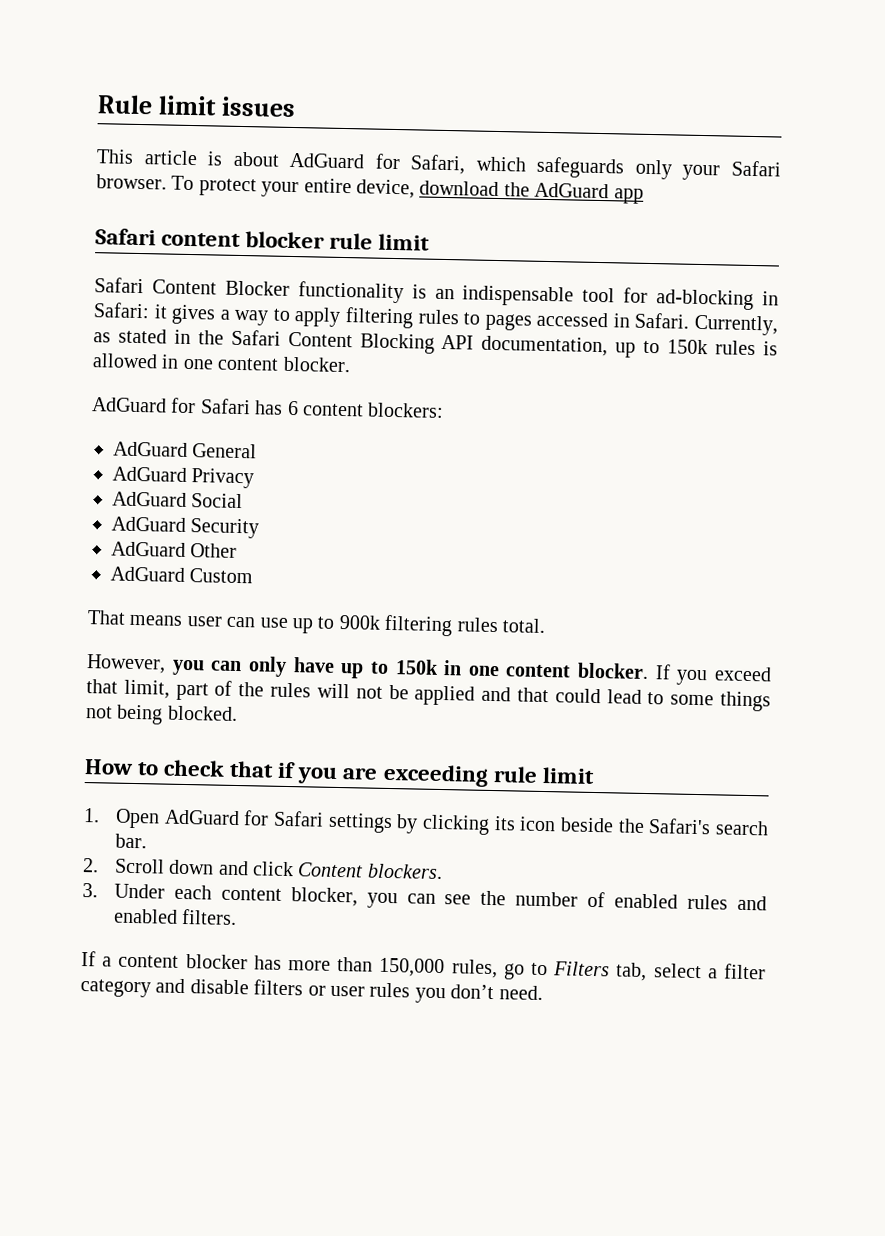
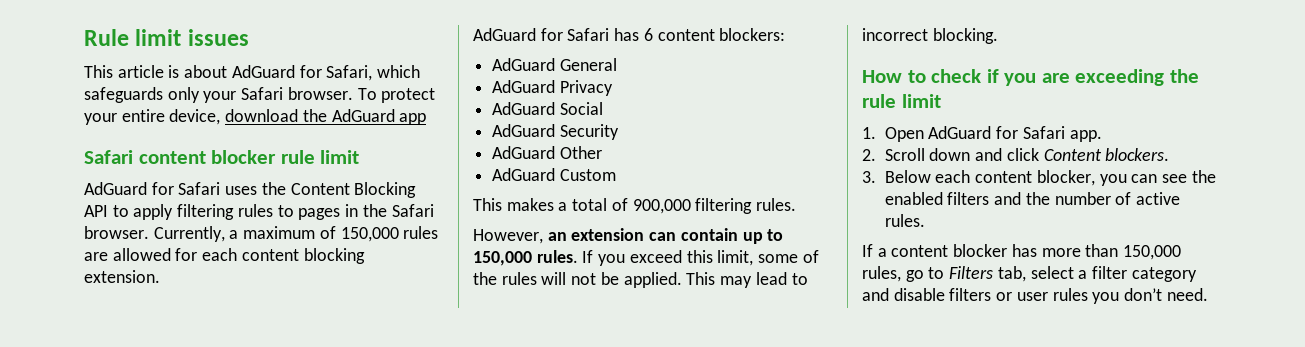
- Safari Content Blocker functionality is an indispensable tool for ad-blocking in Safari: it gives a way to apply filtering rules to pages accessed in Safari. Currently, as stated in the Safari Content Blocking API documentation, up to 150k rules is allowed in one content blocker.
+ AdGuard for Safari uses the Content Blocking API to apply filtering rules to pages in the Safari browser. Currently, a maximum of 150,000 rules are allowed for each content blocking extension.
- That means user can use up to 900k filtering rules total.
- However, you can only have up to 150k in one content blocker. If you exceed that limit, part of the rules will not be applied and that could lead to some things not being blocked.
+ This makes a total of 900,000 filtering rules.
+ However, an extension can contain up to 150,000 rules. If you exceed this limit, some of the rules will not be applied. This may lead to incorrect blocking.
- How to check that if you are exceeding rule limit
+ How to check if you are exceeding the rule limit
- 1. Open AdGuard for Safari settings by clicking its icon beside the Safari's search bar.
+ 1. Open AdGuard for Safari app.
- 3. Under each content blocker, you can see the number of enabled rules and enabled filters.
+ 3. Below each content blocker, you can see the enabled filters and the number of active rules.

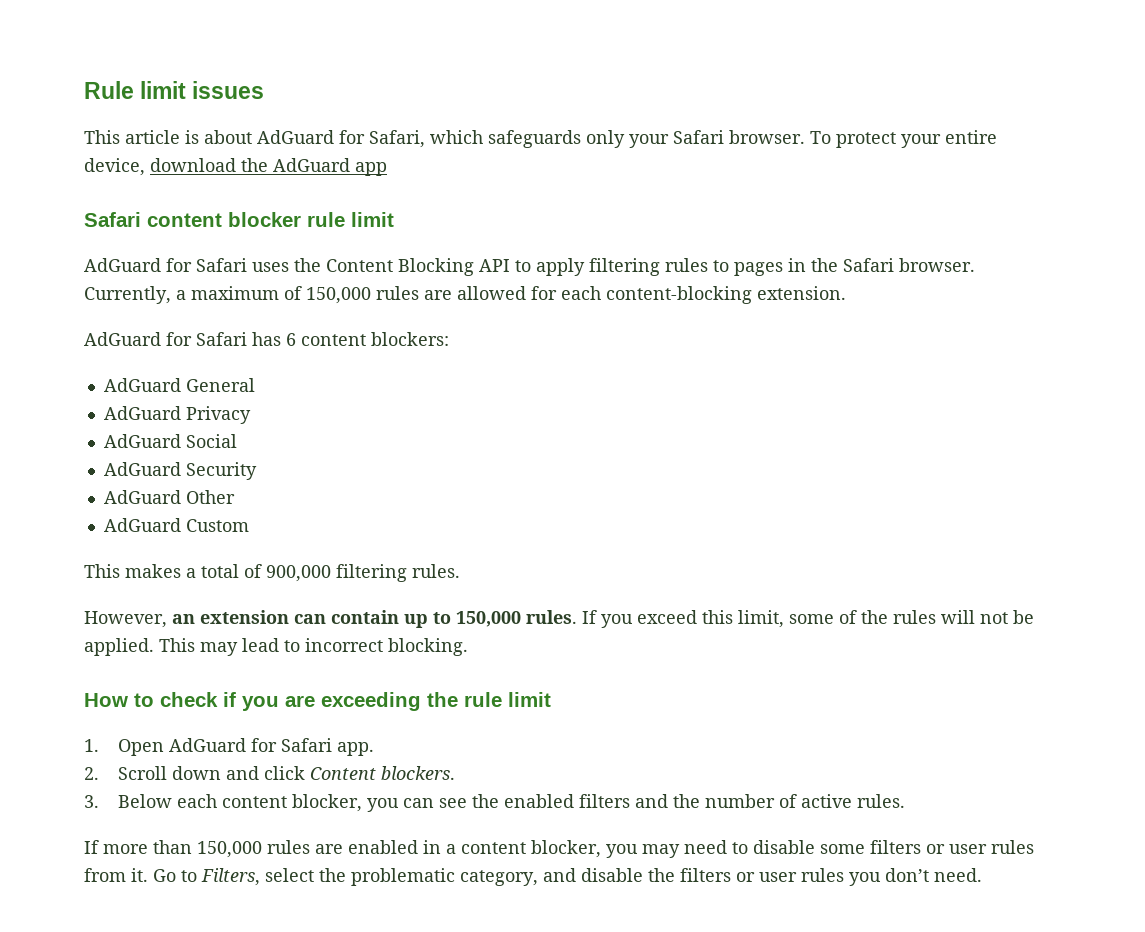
- Currently, a maximum of 150,000 rules are allowed for each content blocking extension.
+ Currently, a maximum of 150,000 rules are allowed for each content-blocking extension.
- If a content blocker has more than 150,000 rules, go to Filters tab, select a filter category and disable filters or user rules you don’t need.
+ If more than 150,000 rules are enabled in a content blocker, you may need to disable some filters or user rules from it. Go to Filters, select the problematic category, and disable the filters or user rules you don’t need.

